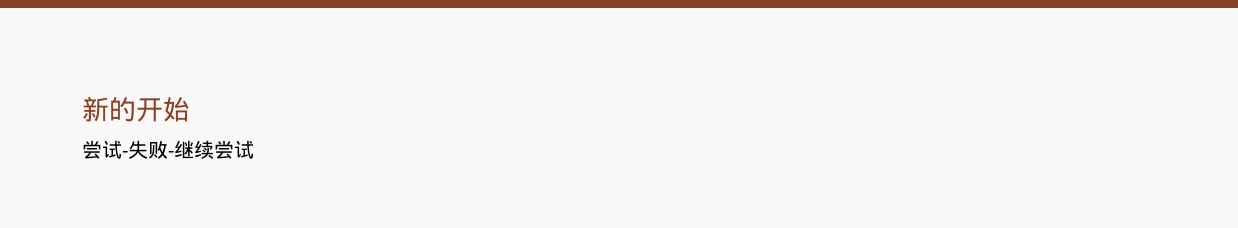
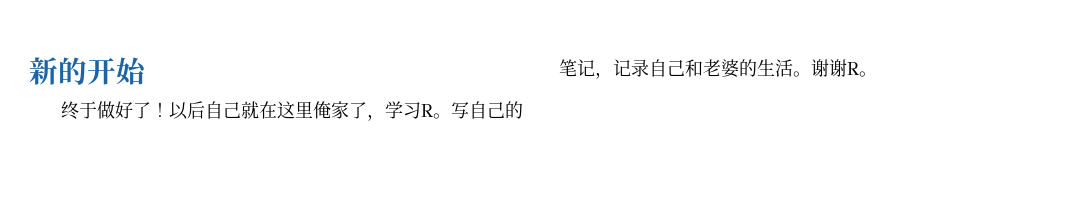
- 尝试-失败-继续尝试
+ 终于做好了！以后自己就在这里俺家了，学习R。写自己的笔记，记录自己和老婆的生活。谢谢R。

